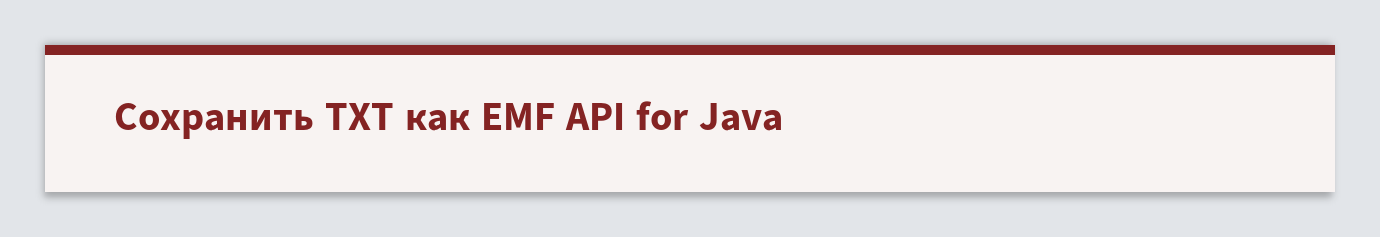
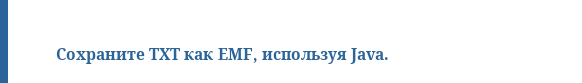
- Сохранить TXT как EMF API for Java
+ Сохраните TXT как EMF, используя Java.

